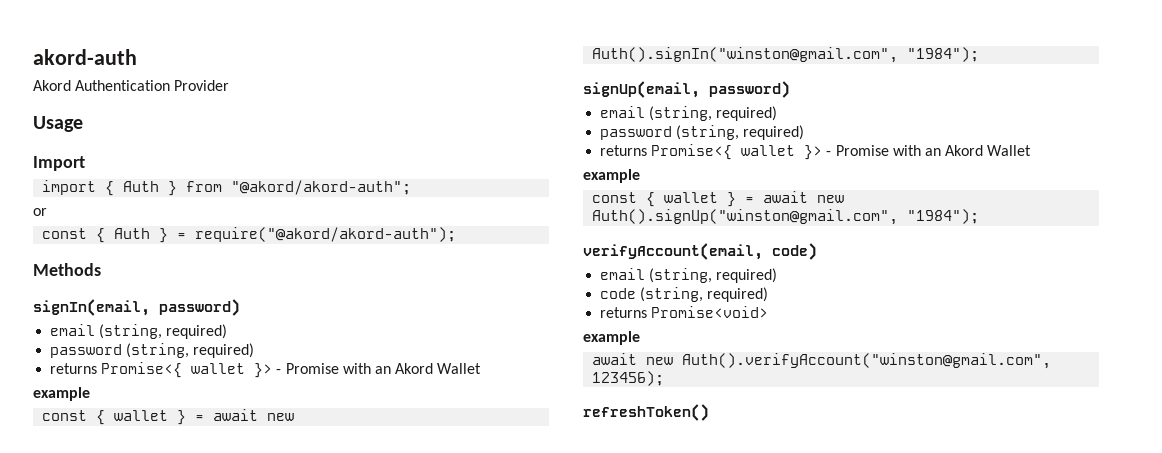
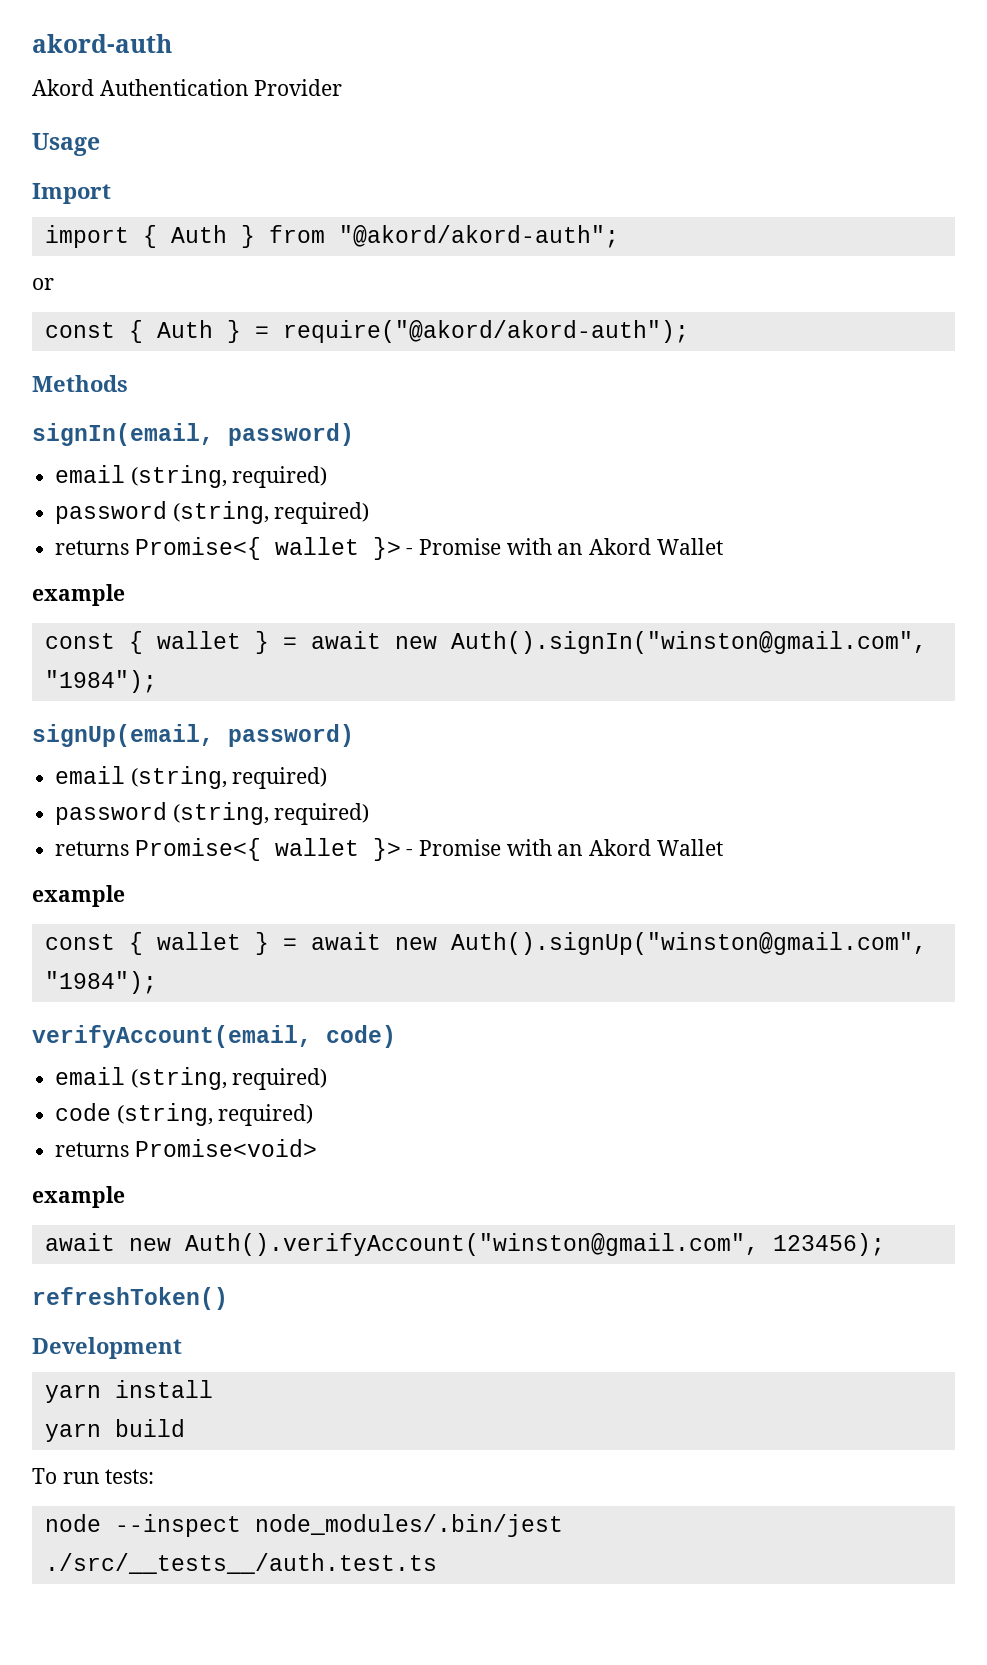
+ Development
+ yarn install
+ yarn build
+ To run tests:
+ node --inspect node_modules/.bin/jest ./src/__tests__/auth.test.ts

